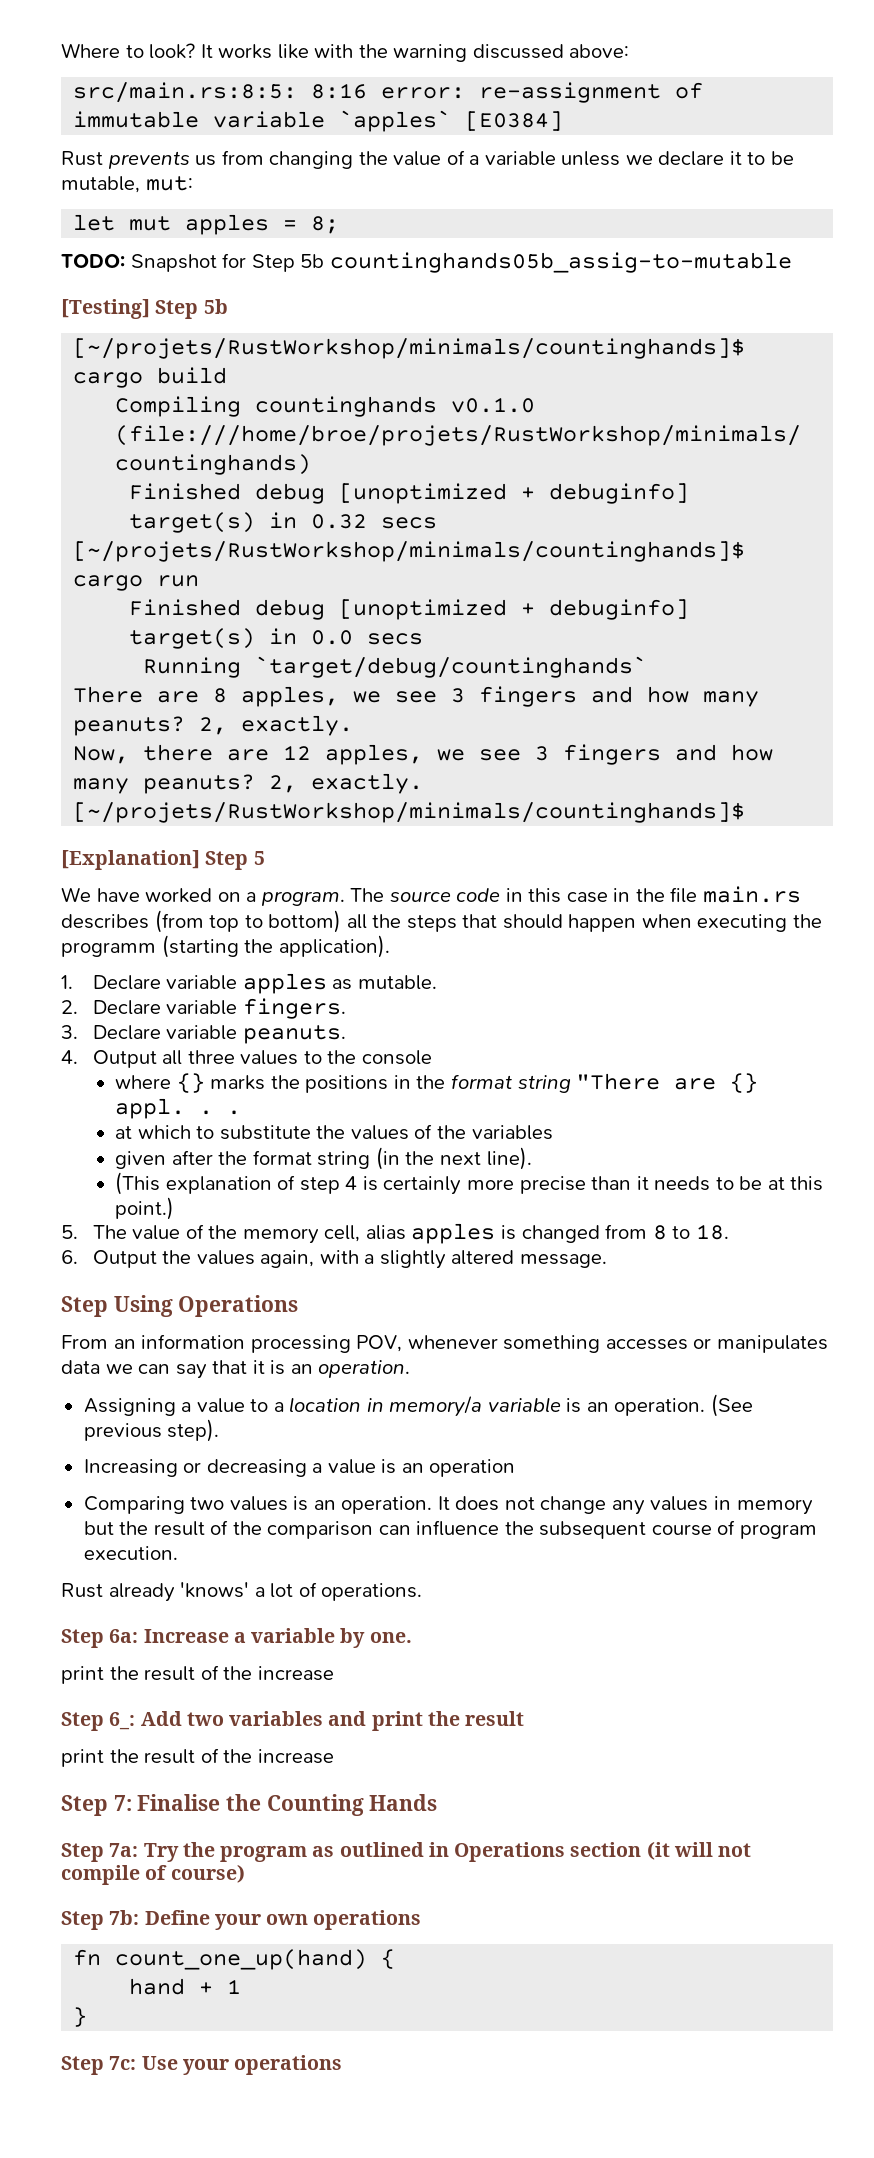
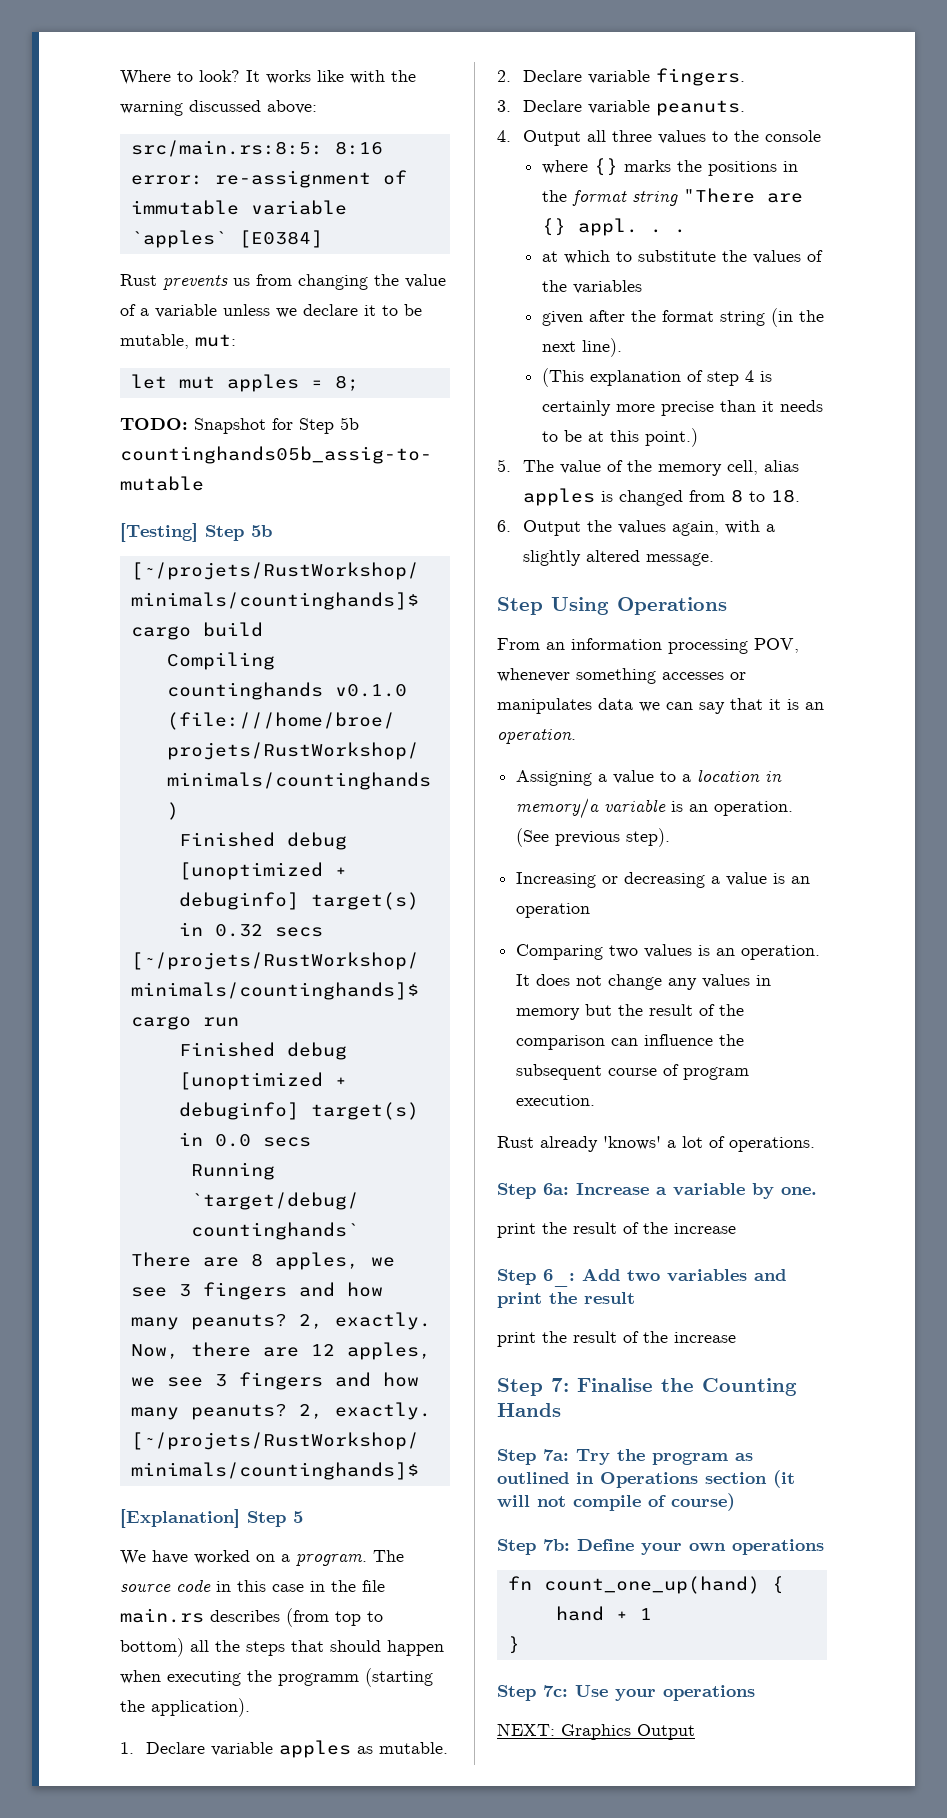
+ NEXT: Graphics Output

